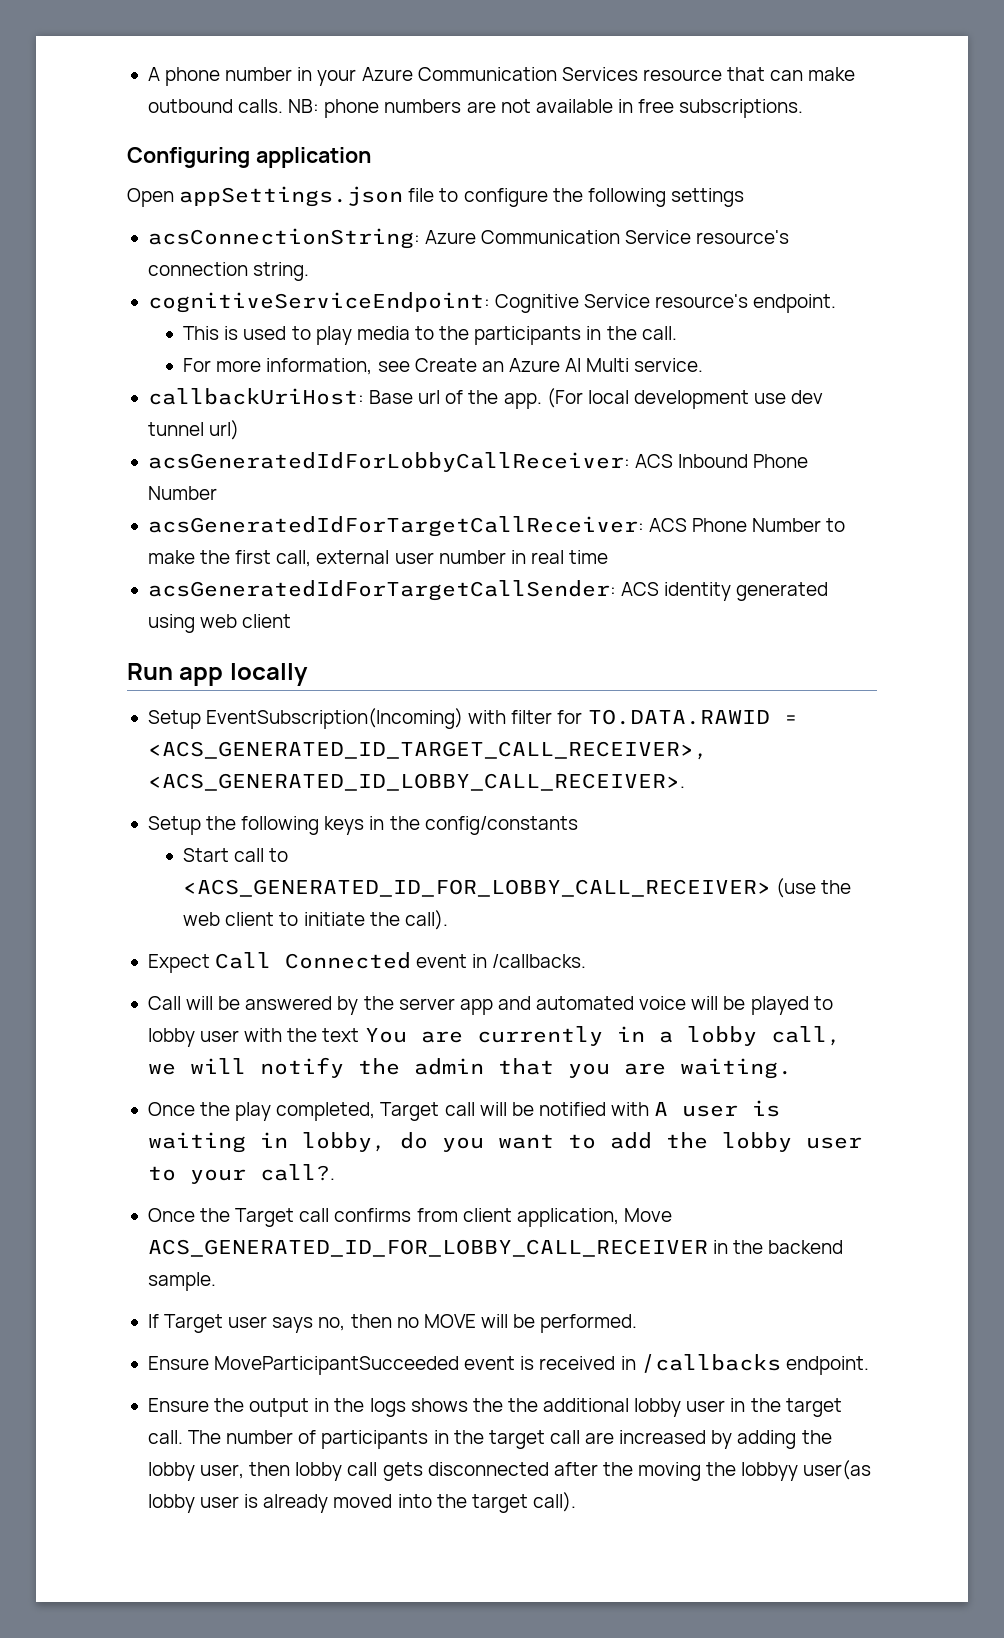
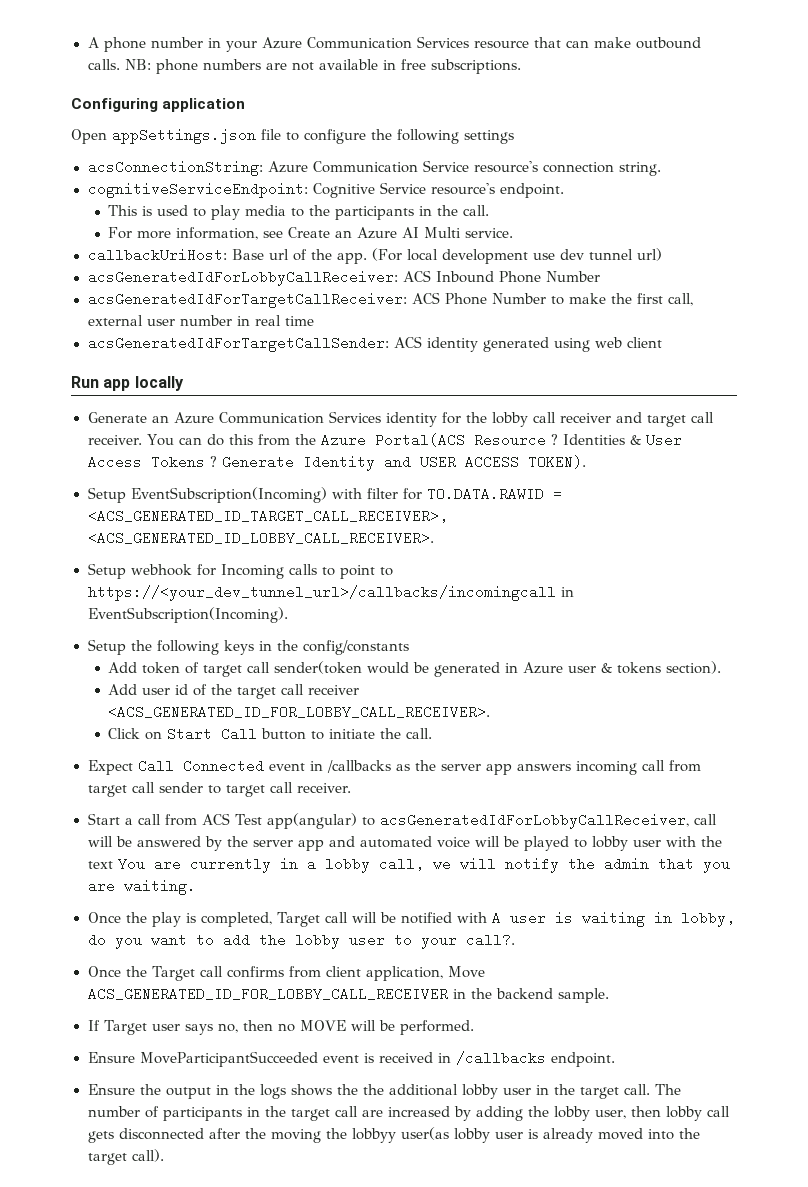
+ Generate an Azure Communication Services identity for the lobby call receiver and target call receiver. You can do this from the Azure Portal(ACS Resource ? Identities & User Access Tokens ? Generate Identity and USER ACCESS TOKEN).
+ Setup webhook for Incoming calls to point to https://<your_dev_tunnel_url>/callbacks/incomingcall in EventSubscription(Incoming).
- Start call to <ACS_GENERATED_ID_FOR_LOBBY_CALL_RECEIVER> (use the web client to initiate the call).
+ Add token of target call sender(token would be generated in Azure user & tokens section).
+ Add user id of the target call receiver <ACS_GENERATED_ID_FOR_LOBBY_CALL_RECEIVER>.
+ Click on Start Call button to initiate the call.
- Expect Call Connected event in /callbacks.
- Call will be answered by the server app and automated voice will be played to lobby user with the text You are currently in a lobby call, we will notify the admin that you are waiting.
+ Expect Call Connected event in /callbacks as the server app answers incoming call from target call sender to target call receiver.
+ Start a call from ACS Test app(angular) to acsGeneratedIdForLobbyCallReceiver, call will be answered by the server app and automated voice will be played to lobby user with the text You are currently in a lobby call, we will notify the admin that you are waiting.
- Once the play completed, Target call will be notified with A user is waiting in lobby, do you want to add the lobby user to your call?.
+ Once the play is completed, Target call will be notified with A user is waiting in lobby, do you want to add the lobby user to your call?.

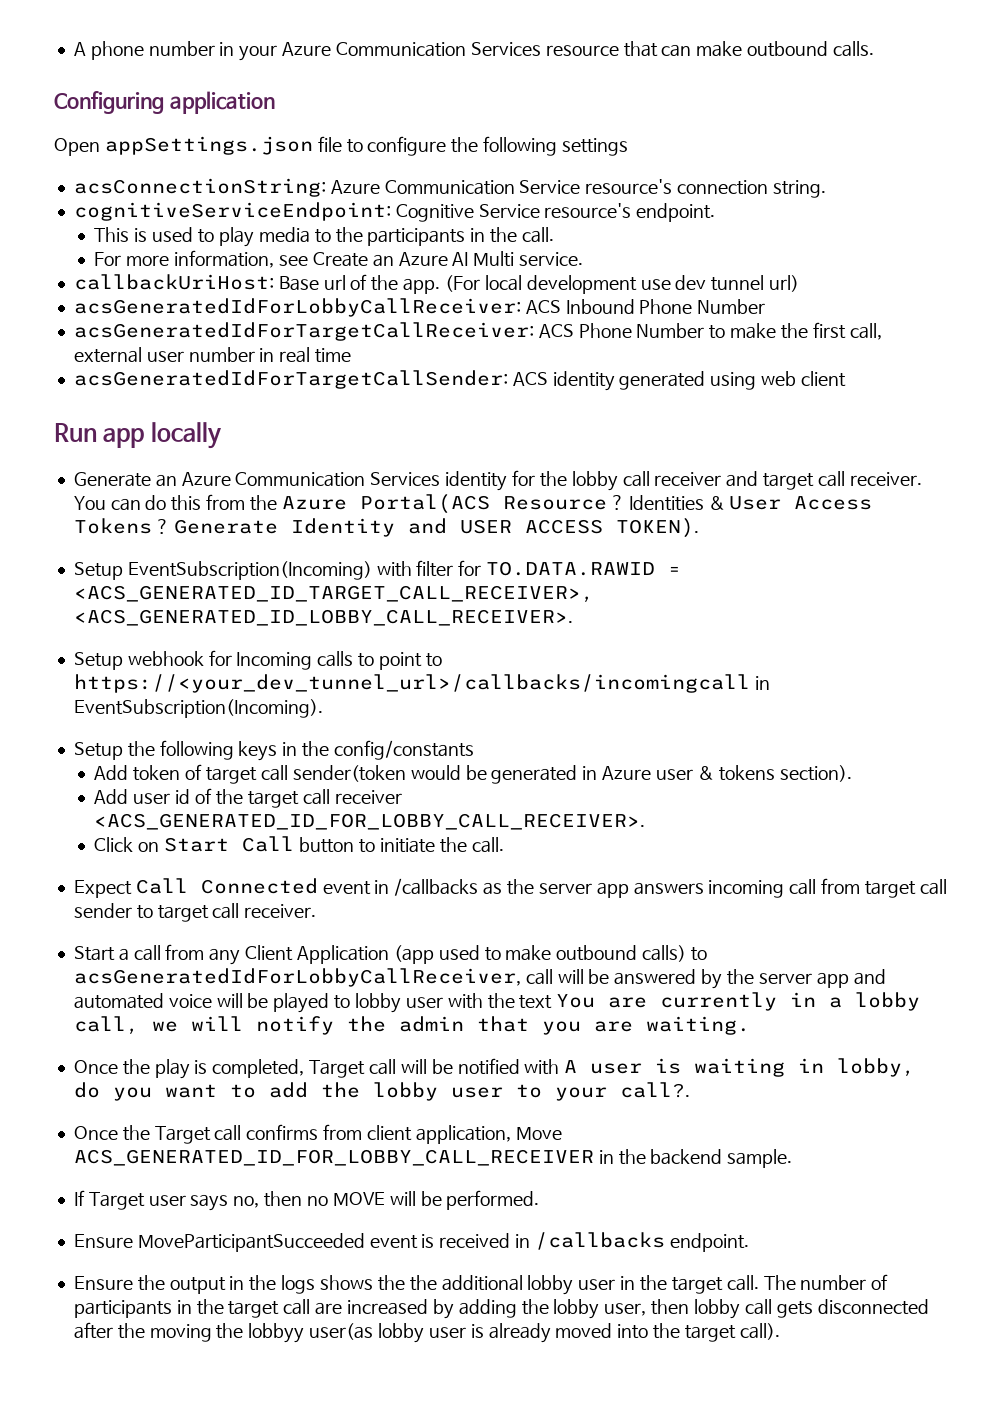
- NB: phone numbers are not available in free subscriptions.
- Start a call from ACS Test app(angular) to acsGeneratedIdForLobbyCallReceiver, call will be answered by the server app and automated voice will be played to lobby user with the text You are currently in a lobby call, we will notify the admin that you are waiting.
+ Start a call from any Client Application (app used to make outbound calls) to acsGeneratedIdForLobbyCallReceiver, call will be answered by the server app and automated voice will be played to lobby user with the text You are currently in a lobby call, we will notify the admin that you are waiting.

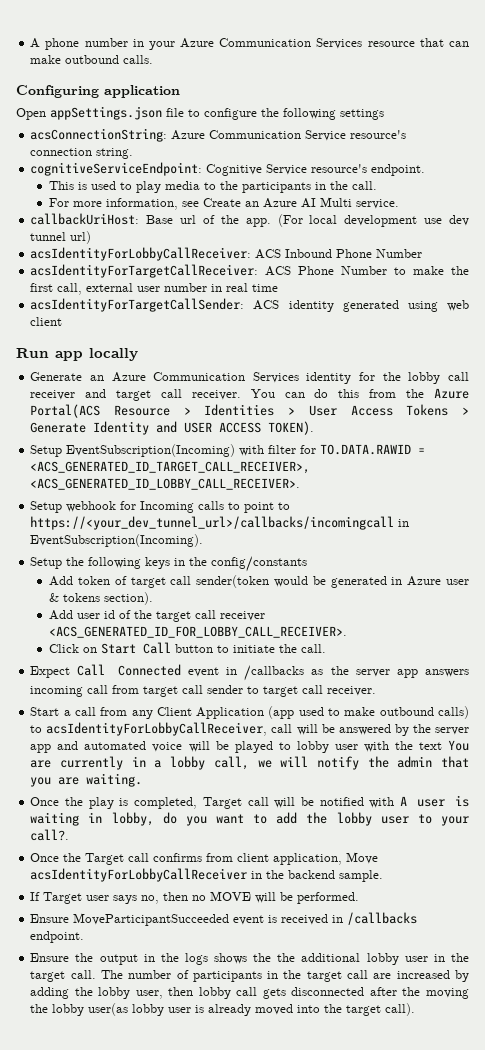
- acsGeneratedIdForLobbyCallReceiver: ACS Inbound Phone Number
+ acsIdentityForLobbyCallReceiver: ACS Inbound Phone Number
- acsGeneratedIdForTargetCallReceiver: ACS Phone Number to make the first call, external user number in real time
+ acsIdentityForTargetCallReceiver: ACS Phone Number to make the first call, external user number in real time
- acsGeneratedIdForTargetCallSender: ACS identity generated using web client
+ acsIdentityForTargetCallSender: ACS identity generated using web client
- You can do this from the Azure Portal(ACS Resource ? Identities & User Access Tokens ? Generate Identity and USER ACCESS TOKEN).
+ You can do this from the Azure Portal(ACS Resource > Identities > User Access Tokens > Generate Identity and USER ACCESS TOKEN).
- Start a call from any Client Application (app used to make outbound calls) to acsGeneratedIdForLobbyCallReceiver, call will be answered by the server app and automated voice will be played to lobby user with the text You are currently in a lobby call, we will notify the admin that you are waiting.
+ Start a call from any Client Application (app used to make outbound calls) to acsIdentityForLobbyCallReceiver, call will be answered by the server app and automated voice will be played to lobby user with the text You are currently in a lobby call, we will notify the admin that you are waiting.
- Once the Target call confirms from client application, Move ACS_GENERATED_ID_FOR_LOBBY_CALL_RECEIVER in the backend sample.
+ Once the Target call confirms from client application, Move acsIdentityForLobbyCallReceiver in the backend sample.
- The number of participants in the target call are increased by adding the lobby user, then lobby call gets disconnected after the moving the lobbyy user(as lobby user is already moved into the target call).
+ The number of participants in the target call are increased by adding the lobby user, then lobby call gets disconnected after the moving the lobby user(as lobby user is already moved into the target call).

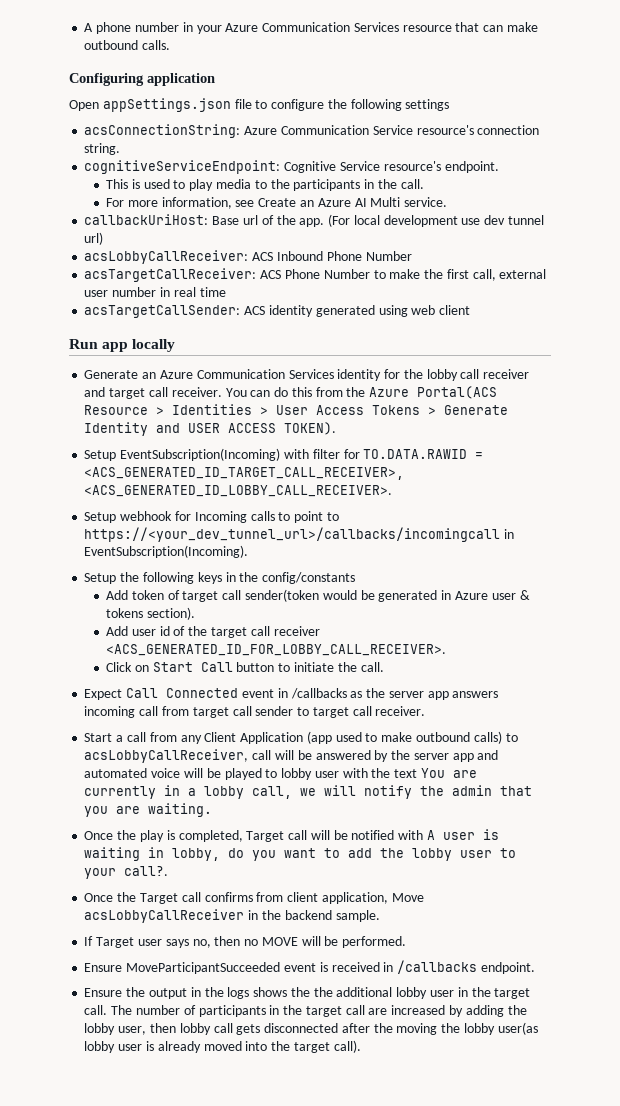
- acsIdentityForLobbyCallReceiver: ACS Inbound Phone Number
+ acsLobbyCallReceiver: ACS Inbound Phone Number
- acsIdentityForTargetCallReceiver: ACS Phone Number to make the first call, external user number in real time
+ acsTargetCallReceiver: ACS Phone Number to make the first call, external user number in real time
- acsIdentityForTargetCallSender: ACS identity generated using web client
+ acsTargetCallSender: ACS identity generated using web client
- Start a call from any Client Application (app used to make outbound calls) to acsIdentityForLobbyCallReceiver, call will be answered by the server app and automated voice will be played to lobby user with the text You are currently in a lobby call, we will notify the admin that you are waiting.
+ Start a call from any Client Application (app used to make outbound calls) to acsLobbyCallReceiver, call will be answered by the server app and automated voice will be played to lobby user with the text You are currently in a lobby call, we will notify the admin that you are waiting.
- Once the Target call confirms from client application, Move acsIdentityForLobbyCallReceiver in the backend sample.
+ Once the Target call confirms from client application, Move acsLobbyCallReceiver in the backend sample.

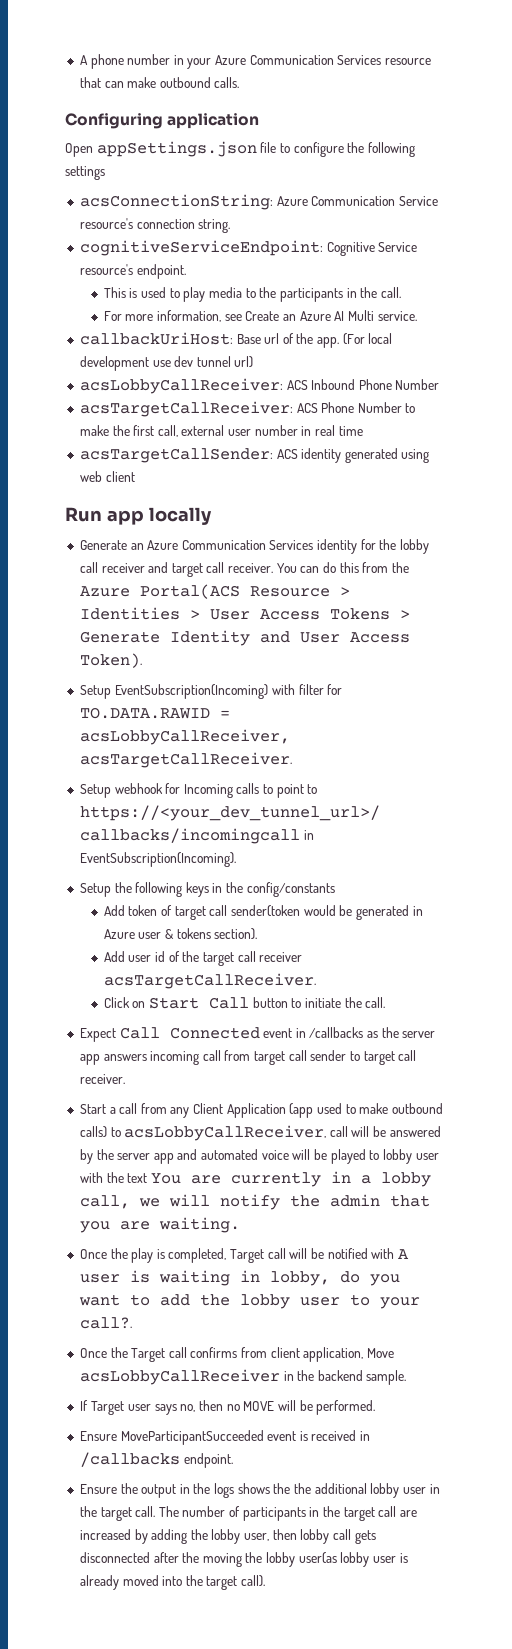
- You can do this from the Azure Portal(ACS Resource > Identities > User Access Tokens > Generate Identity and USER ACCESS TOKEN).
+ You can do this from the Azure Portal(ACS Resource > Identities > User Access Tokens > Generate Identity and User Access Token).
- Setup EventSubscription(Incoming) with filter for TO.DATA.RAWID = <ACS_GENERATED_ID_TARGET_CALL_RECEIVER>, <ACS_GENERATED_ID_LOBBY_CALL_RECEIVER>.
+ Setup EventSubscription(Incoming) with filter for TO.DATA.RAWID = acsLobbyCallReceiver, acsTargetCallReceiver.
- Add user id of the target call receiver <ACS_GENERATED_ID_FOR_LOBBY_CALL_RECEIVER>.
+ Add user id of the target call receiver acsTargetCallReceiver.

